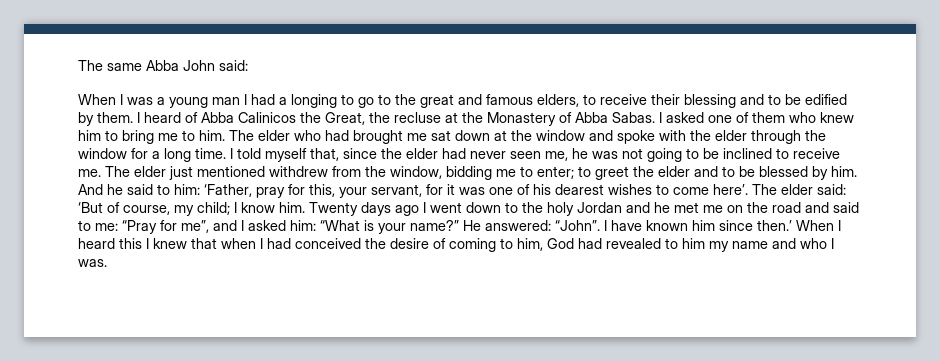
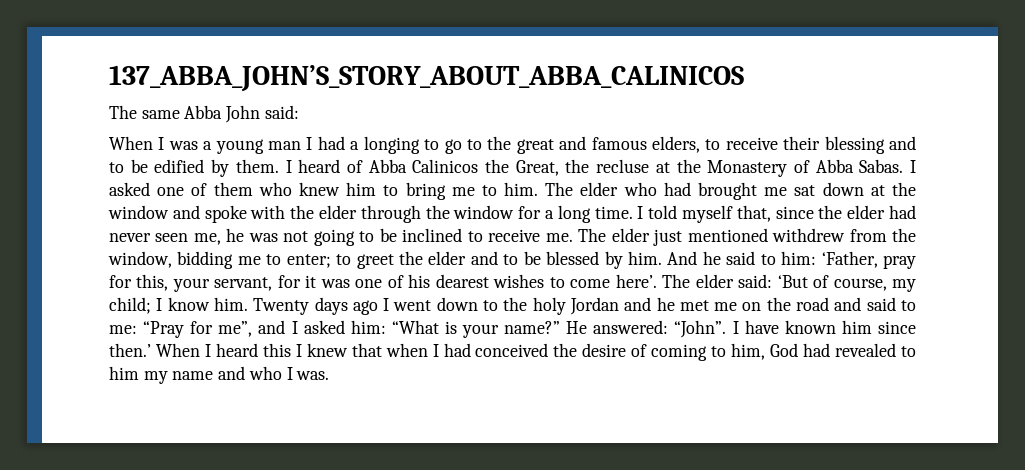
+ 137_ABBA_JOHN’S_STORY_ABOUT_ABBA_CALINICOS

